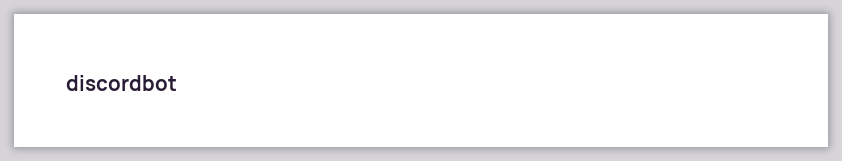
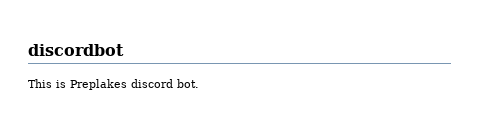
+ This is Preplakes discord bot.

